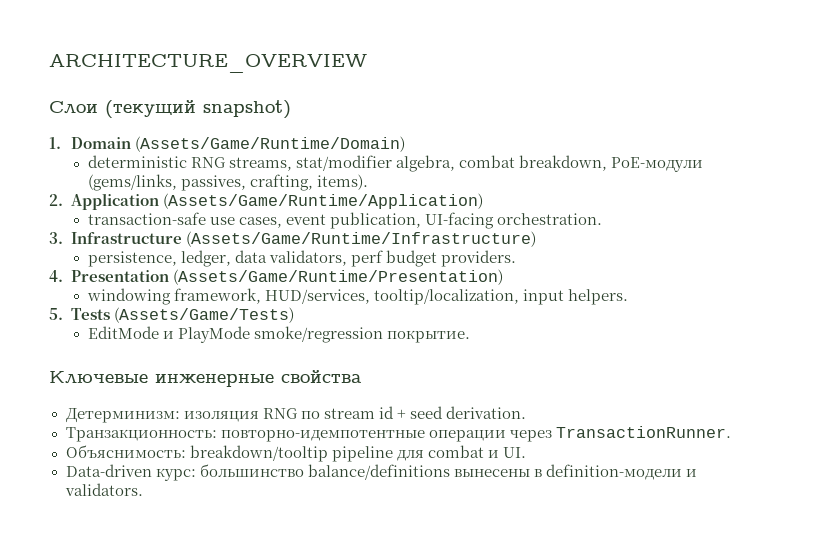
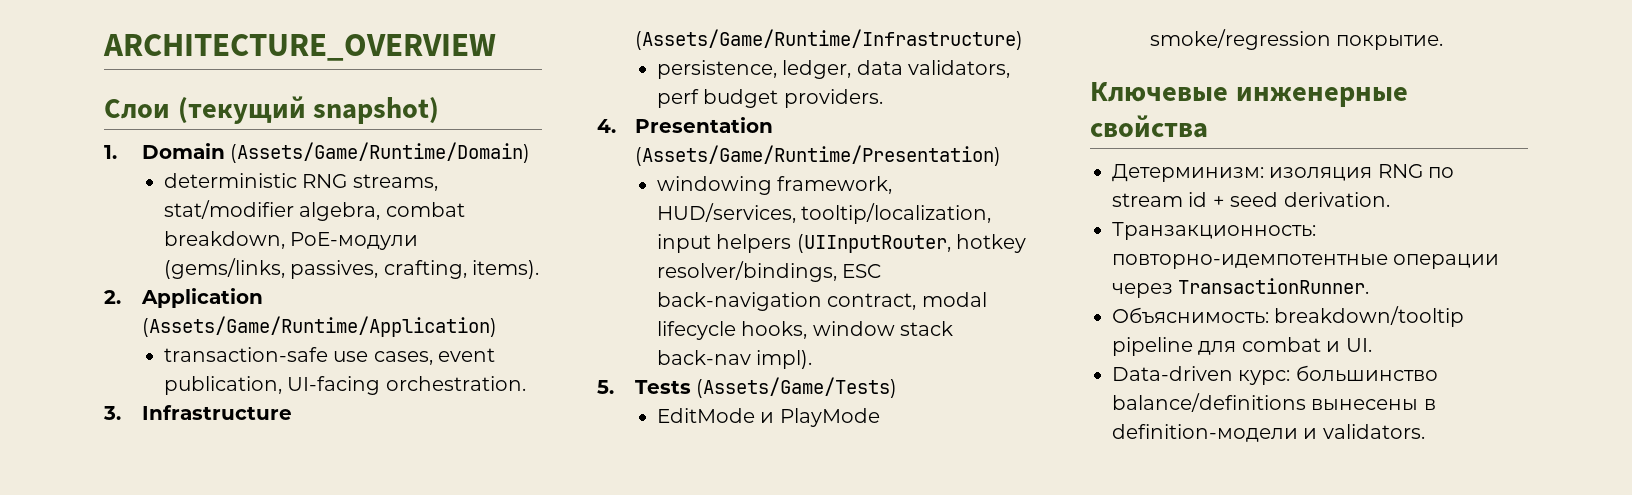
- windowing framework, HUD/services, tooltip/localization, input helpers.
+ windowing framework, HUD/services, tooltip/localization, input helpers (UIInputRouter, hotkey resolver/bindings, ESC back-navigation contract, modal lifecycle hooks, window stack back-nav impl).

